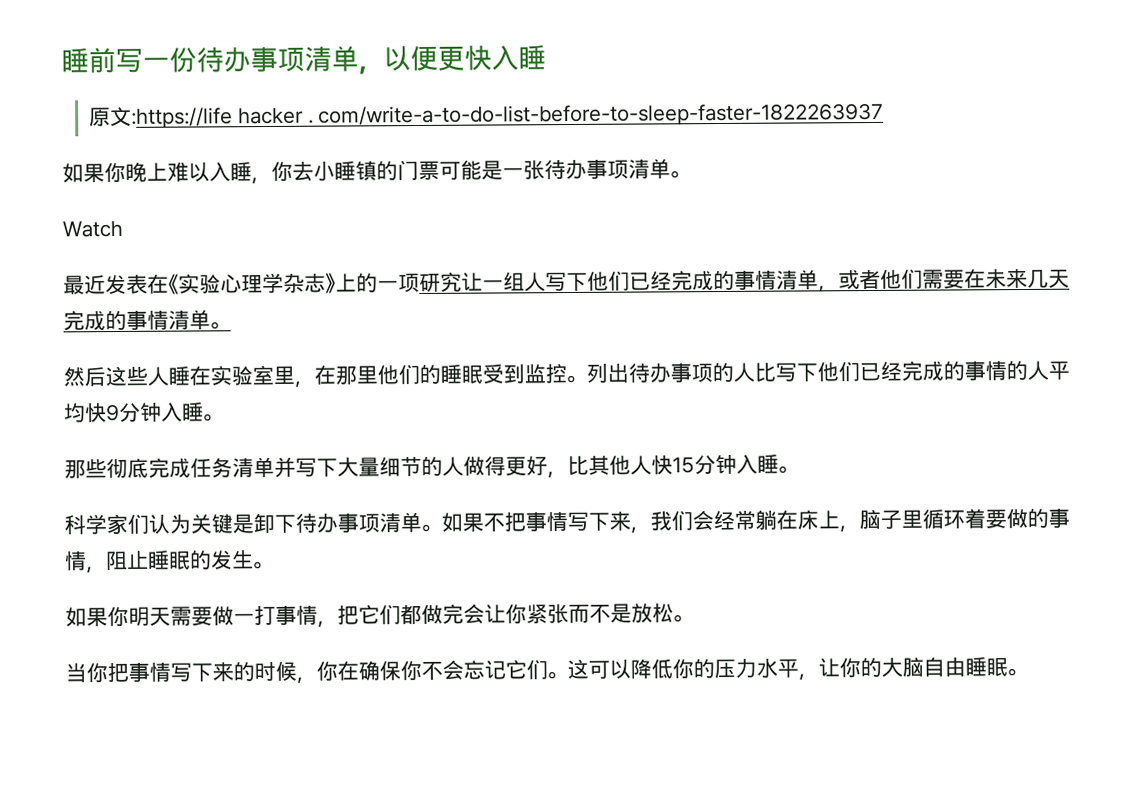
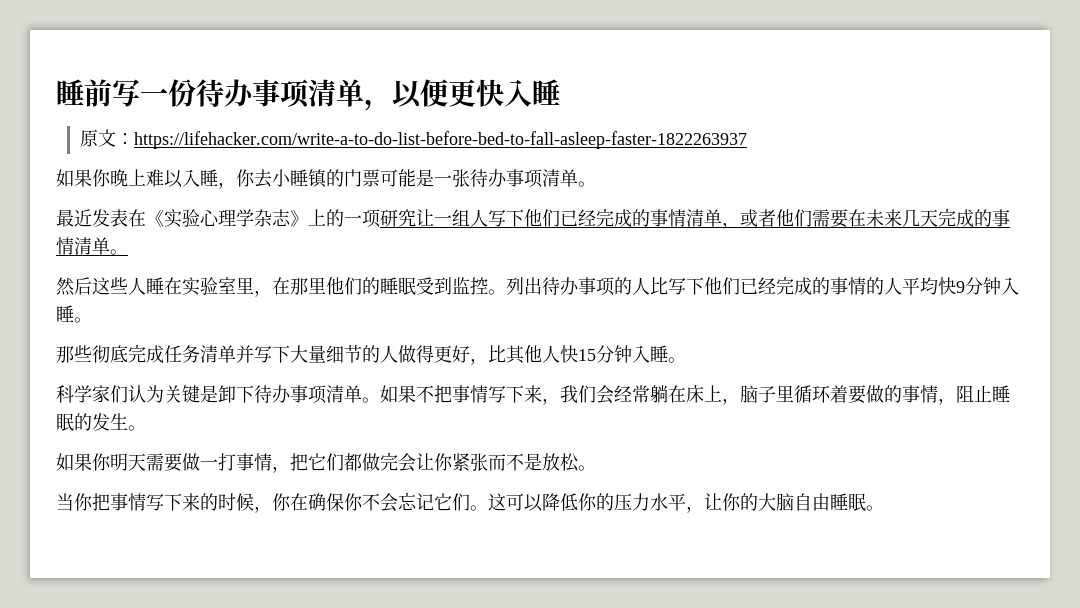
- 原文:https://life hacker . com/write-a-to-do-list-before-to-sleep-faster-1822263937
+ 原文：https://lifehacker.com/write-a-to-do-list-before-bed-to-fall-asleep-faster-1822263937
- Watch

